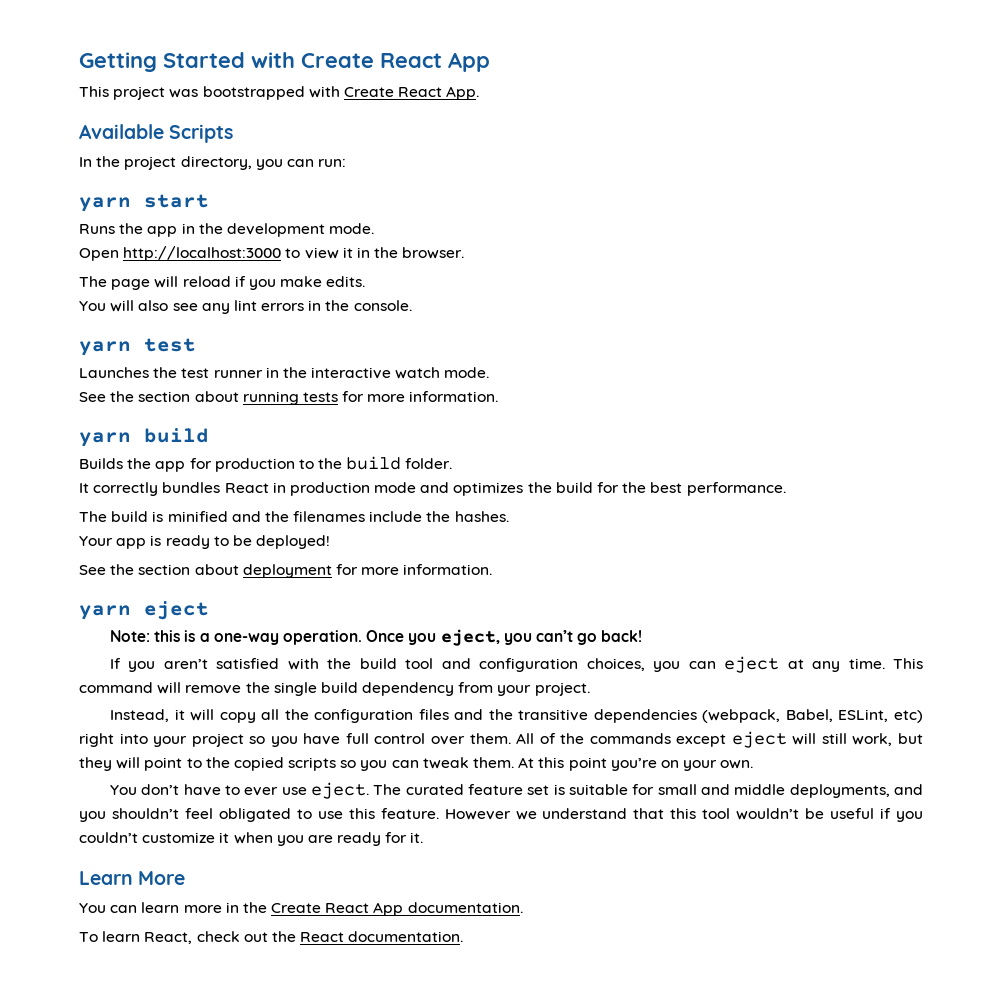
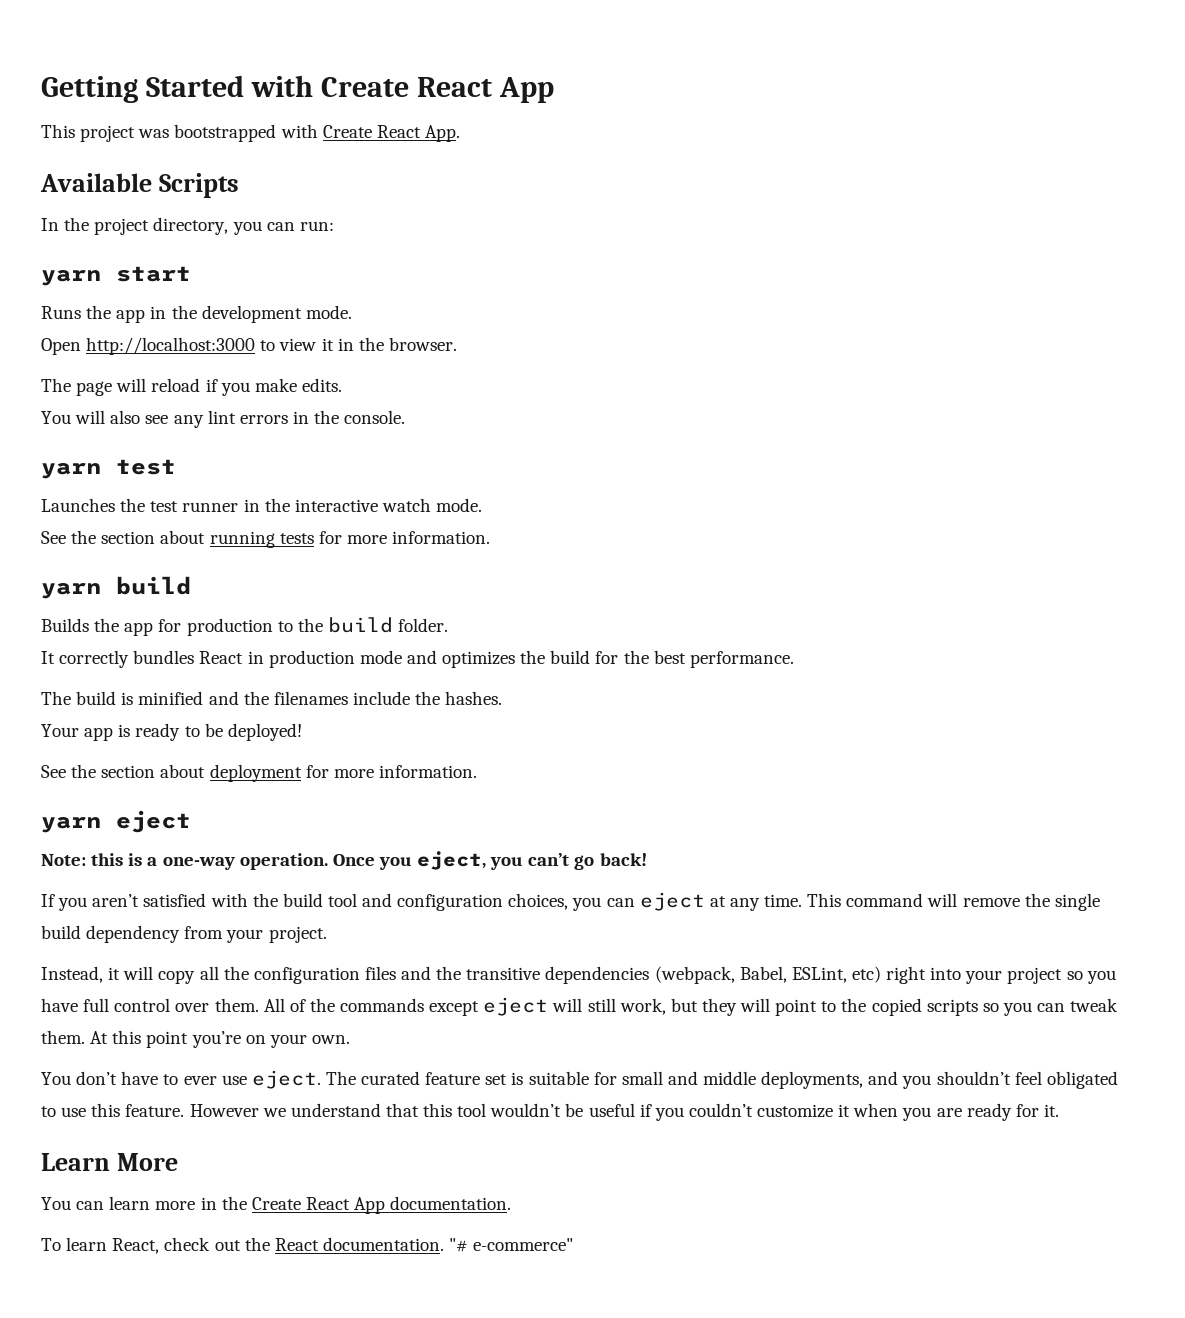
+ "# e-commerce"

